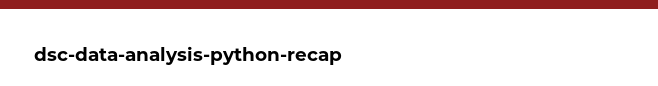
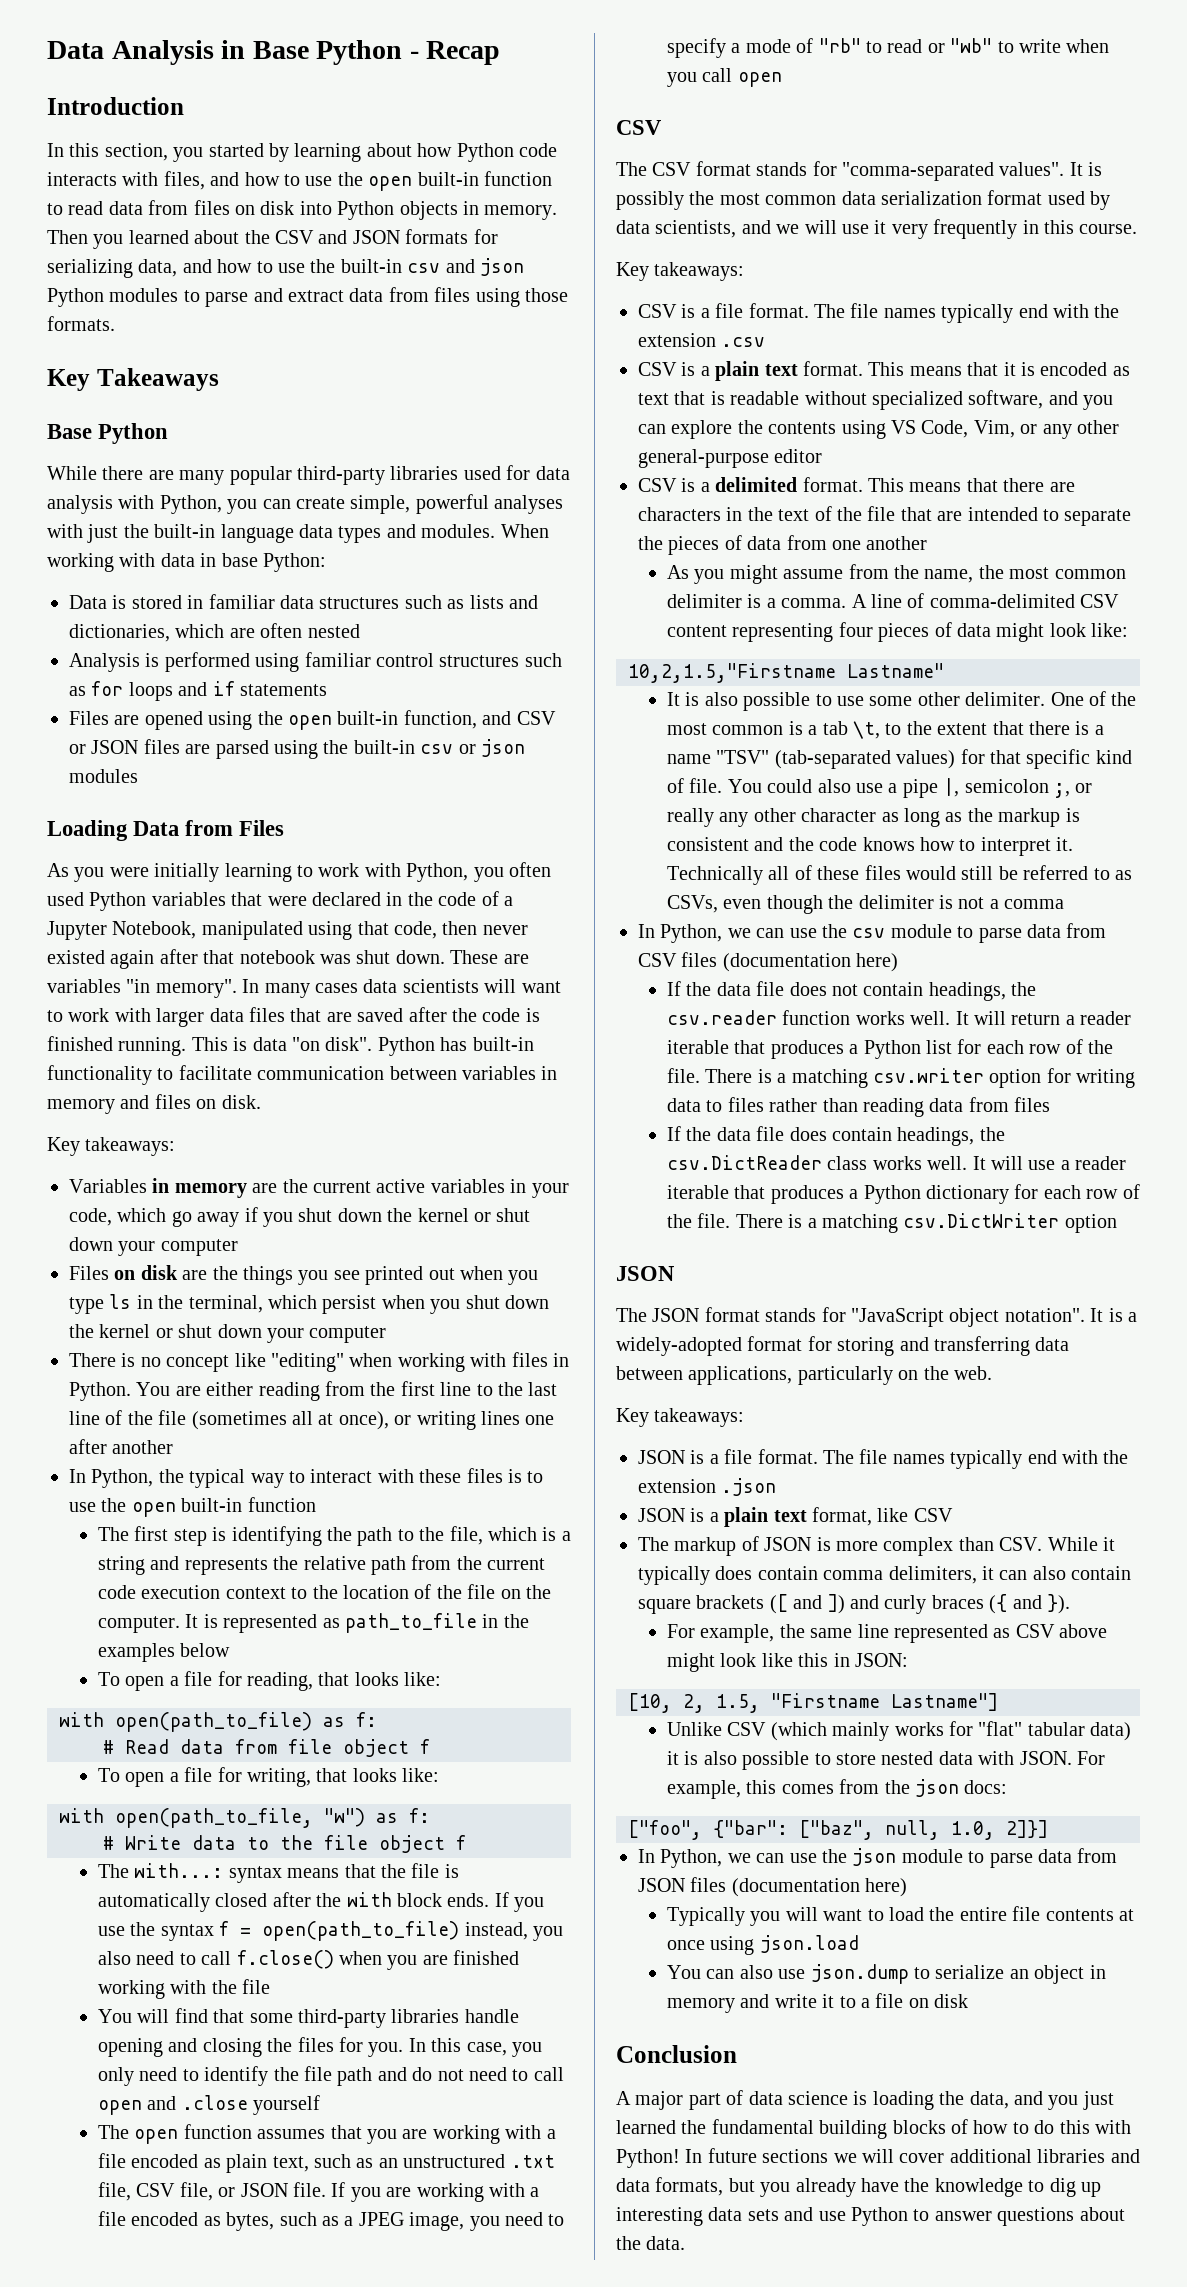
- dsc-data-analysis-python-recap
+ Data Analysis in Base Python - Recap
+ Introduction
+ In this section, you started by learning about how Python code interacts with files, and how to use the open built-in function to read data from files on disk into Python objects in memory. Then you learned about the CSV and JSON formats for serializing data, and how to use the built-in csv and json Python modules to parse and extract data from files using those formats.
+ Key Takeaways
+ Base Python
+ While there are many popular third-party libraries used for data analysis with Python, you can create simple, powerful analyses with just the built-in language data types and modules. When working with data in base Python:
+ Data is stored in familiar data structures such as lists and dictionaries, which are often nested
+ Analysis is performed using familiar control structures such as for loops and if statements
+ Files are opened using the open built-in function, and CSV or JSON files are parsed using the built-in csv or json modules
+ Loading Data from Files
+ As you were initially learning to work with Python, you often used Python variables that were declared in the code of a Jupyter Notebook, manipulated using that code, then never existed again after that notebook was shut down. These are variables "in memory". In many cases data scientists will want to work with larger data files that are saved after the code is finished running. This is data "on disk". Python has built-in functionality to facilitate communication between variables in memory and files on disk.
+ Key takeaways:
+ Variables in memory are the current active variables in your code, which go away if you shut down the kernel or shut down your computer
+ Files on disk are the things you see printed out when you type ls in the terminal, which persist when you shut down the kernel or shut down your computer
+ There is no concept like "editing" when working with files in Python. You are either reading from the first line to the last line of the file (sometimes all at once), or writing lines one after another
+ In Python, the typical way to interact with these files is to use the open built-in function
+ The first step is identifying the path to the file, which is a string and represents the relative path from the current code execution context to the location of the file on the computer. It is represented as path_to_file in the examples below
+ To open a file for reading, that looks like:
+ with open(path_to_file) as f:
+ # Read data from file object f
+ To open a file for writing, that looks like:
+ with open(path_to_file, "w") as f:
+ # Write data to the file object f
+ The with...: syntax means that the file is automatically closed after the with block ends. If you use the syntax f = open(path_to_file) instead, you also need to call f.close() when you are finished working with the file
+ You will find that some third-party libraries handle opening and closing the files for you. In this case, you only need to identify the file path and do not need to call open and .close yourself
+ The open function assumes that you are working with a file encoded as plain text, such as an unstructured .txt file, CSV file, or JSON file. If you are working with a file encoded as bytes, such as a JPEG image, you need to specify a mode of "rb" to read or "wb" to write when you call open
+ CSV
+ The CSV format stands for "comma-separated values". It is possibly the most common data serialization format used by data scientists, and we will use it very frequently in this course.
+ Key takeaways:
+ CSV is a file format. The file names typically end with the extension .csv
+ CSV is a plain text format. This means that it is encoded as text that is readable without specialized software, and you can explore the contents using VS Code, Vim, or any other general-purpose editor
+ CSV is a delimited format. This means that there are characters in the text of the file that are intended to separate the pieces of data from one another
+ As you might assume from the name, the most common delimiter is a comma. A line of comma-delimited CSV content representing four pieces of data might look like:
+ 10,2,1.5,"Firstname Lastname"
+ It is also possible to use some other delimiter. One of the most common is a tab \t, to the extent that there is a name "TSV" (tab-separated values) for that specific kind of file. You could also use a pipe |, semicolon ;, or really any other character as long as the markup is consistent and the code knows how to interpret it. Technically all of these files would still be referred to as CSVs, even though the delimiter is not a comma
+ In Python, we can use the csv module to parse data from CSV files (documentation here)
+ If the data file does not contain headings, the csv.reader function works well. It will return a reader iterable that produces a Python list for each row of the file. There is a matching csv.writer option for writing data to files rather than reading data from files
+ If the data file does contain headings, the csv.DictReader class works well. It will use a reader iterable that produces a Python dictionary for each row of the file. There is a matching csv.DictWriter option
+ JSON
+ The JSON format stands for "JavaScript object notation". It is a widely-adopted format for storing and transferring data between applications, particularly on the web.
+ Key takeaways:
+ JSON is a file format. The file names typically end with the extension .json
+ JSON is a plain text format, like CSV
+ The markup of JSON is more complex than CSV. While it typically does contain comma delimiters, it can also contain square brackets ([ and ]) and curly braces ({ and }).
+ For example, the same line represented as CSV above might look like this in JSON:
+ [10, 2, 1.5, "Firstname Lastname"]
+ Unlike CSV (which mainly works for "flat" tabular data) it is also possible to store nested data with JSON. For example, this comes from the json docs:
+ ["foo", {"bar": ["baz", null, 1.0, 2]}]
+ In Python, we can use the json module to parse data from JSON files (documentation here)
+ Typically you will want to load the entire file contents at once using json.load
+ You can also use json.dump to serialize an object in memory and write it to a file on disk
+ Conclusion
+ A major part of data science is loading the data, and you just learned the fundamental building blocks of how to do this with Python! In future sections we will cover additional libraries and data formats, but you already have the knowledge to dig up interesting data sets and use Python to answer questions about the data.

